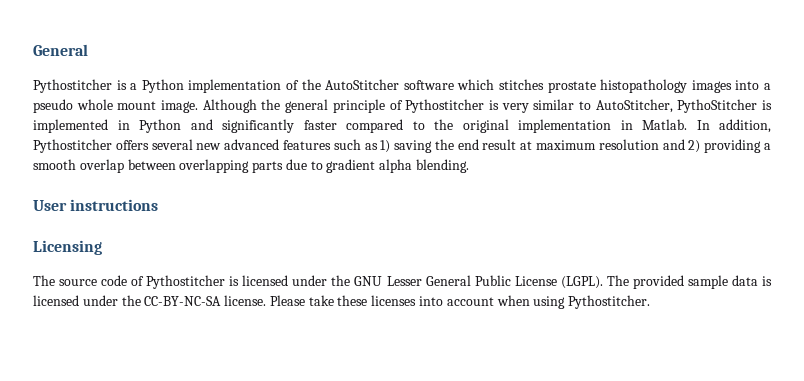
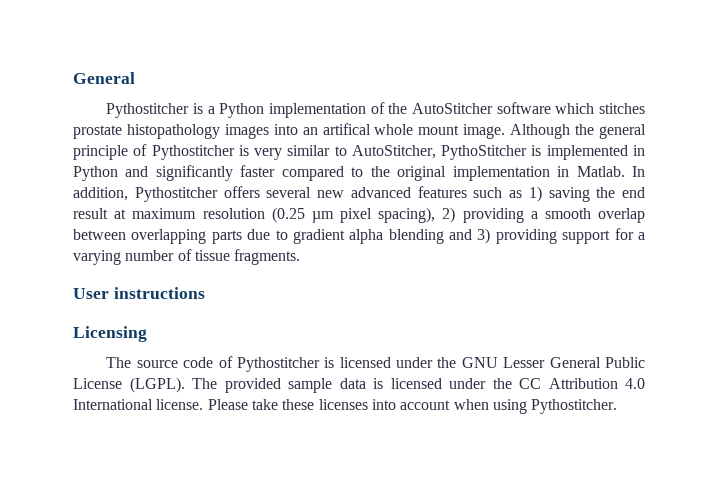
- Pythostitcher is a Python implementation of the AutoStitcher software which stitches prostate histopathology images into a pseudo whole mount image.
+ Pythostitcher is a Python implementation of the AutoStitcher software which stitches prostate histopathology images into an artifical whole mount image.
- In addition, Pythostitcher offers several new advanced features such as 1) saving the end result at maximum resolution and 2) providing a smooth overlap between overlapping parts due to gradient alpha blending.
+ In addition, Pythostitcher offers several new advanced features such as 1) saving the end result at maximum resolution (0.25 µm pixel spacing), 2) providing a smooth overlap between overlapping parts due to gradient alpha blending and 3) providing support for a varying number of tissue fragments.
- The provided sample data is licensed under the CC-BY-NC-SA license.
+ The provided sample data is licensed under the CC Attribution 4.0 International license.

